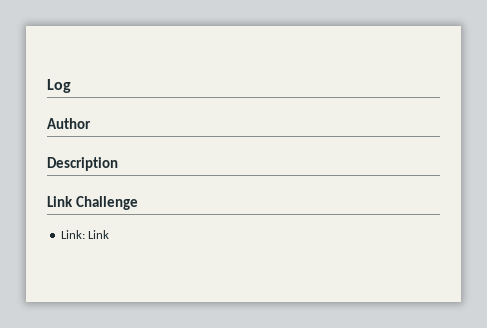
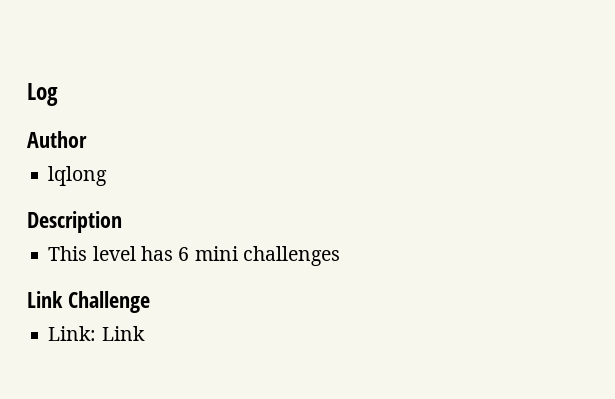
+ lqlong
+ This level has 6 mini challenges

